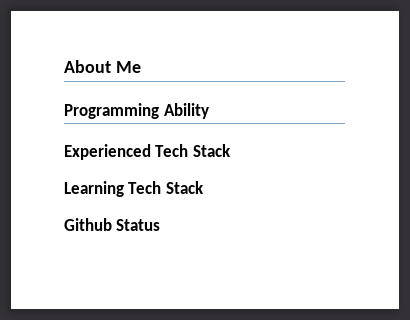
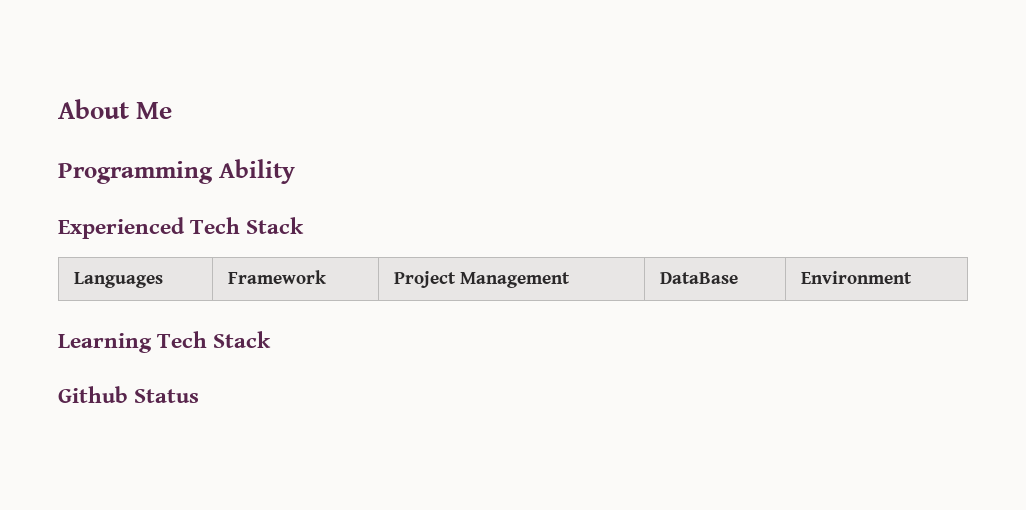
+ Languages | Framework | Project Management | DataBase | Environment

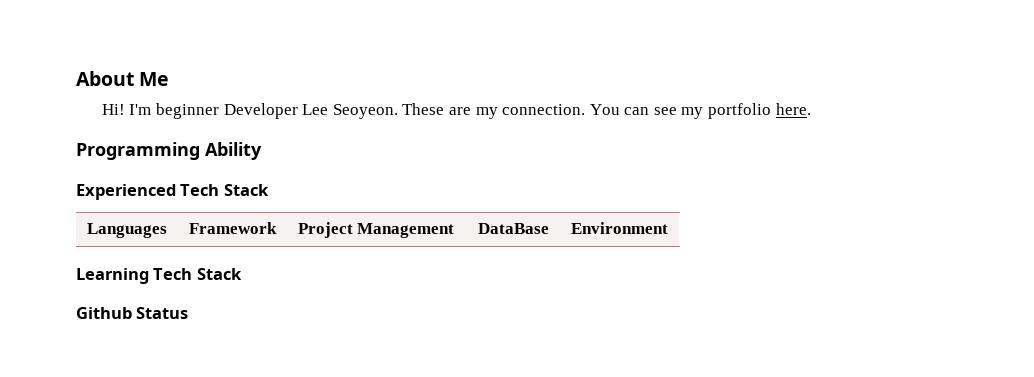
+ Hi! I'm beginner Developer Lee Seoyeon. These are my connection. You can see my portfolio here.

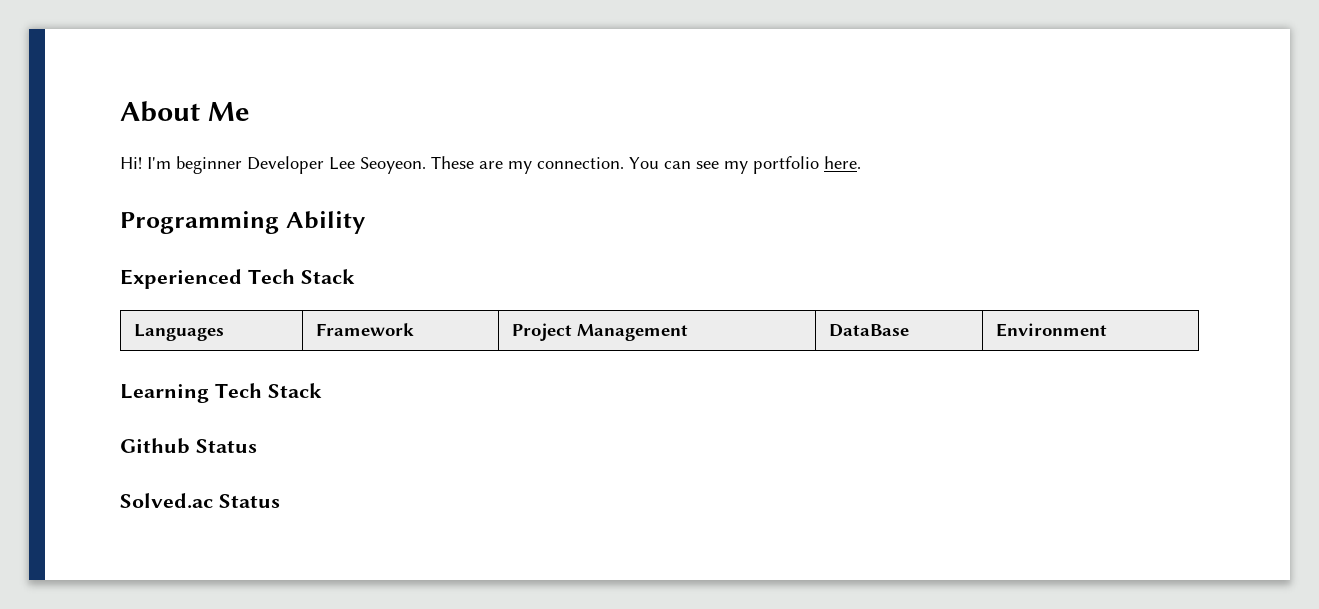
+ Solved.ac Status

